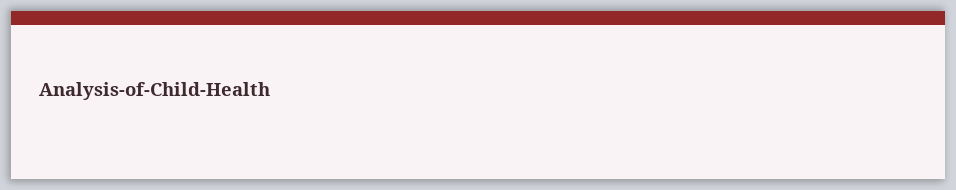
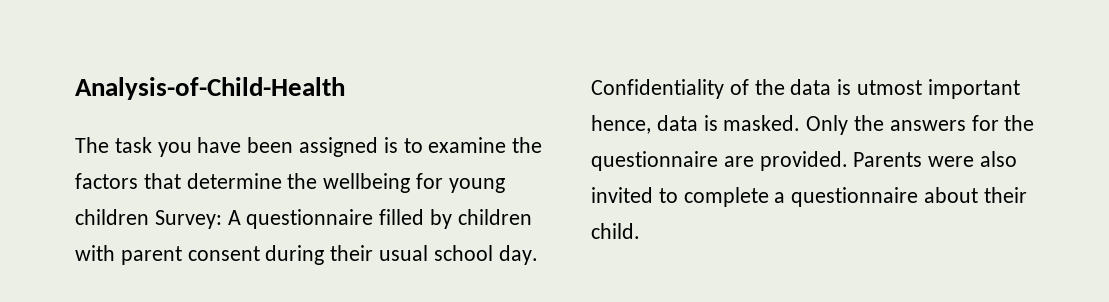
+ The task you have been assigned is to examine the factors that determine the wellbeing for young children Survey: A questionnaire filled by children with parent consent during their usual school day. Confidentiality of the data is utmost important hence, data is masked. Only the answers for the questionnaire are provided. Parents were also invited to complete a questionnaire about their child.

